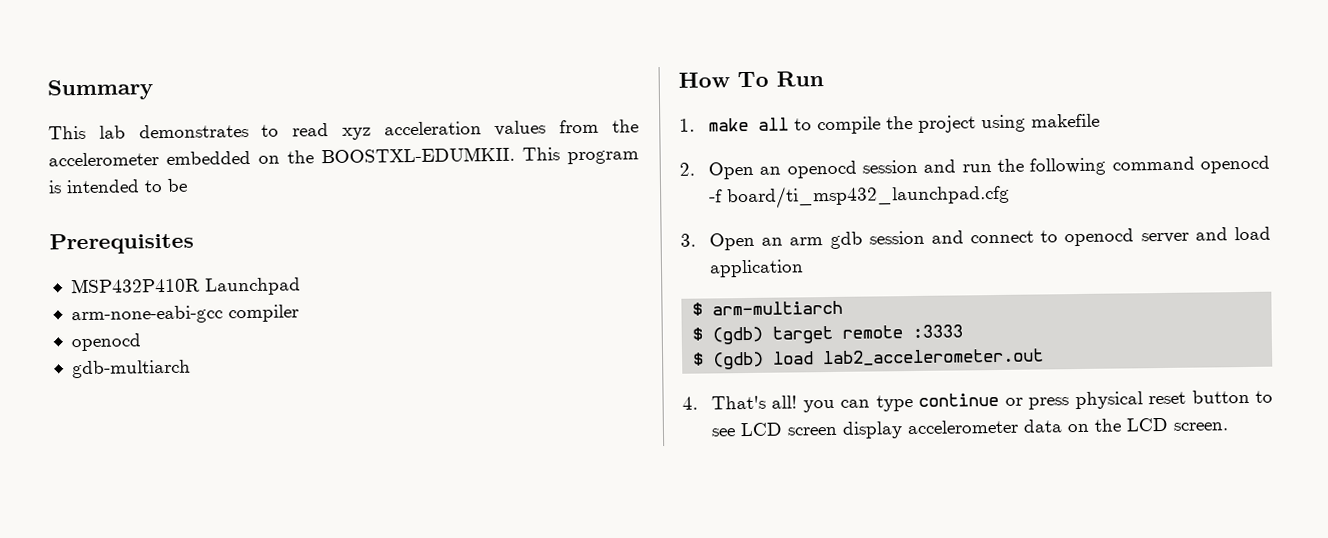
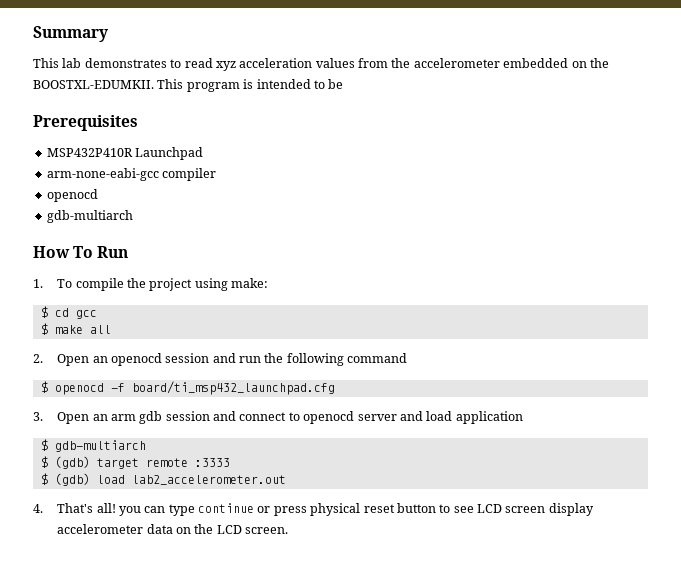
- 1. make all to compile the project using makefile
+ 1. To compile the project using make:
+ $ cd gcc
+ $ make all
- 2. Open an openocd session and run the following command openocd -f board/ti_msp432_launchpad.cfg
+ 2. Open an openocd session and run the following command
+ $ openocd -f board/ti_msp432_launchpad.cfg
- $ arm-multiarch
+ $ gdb-multiarch

